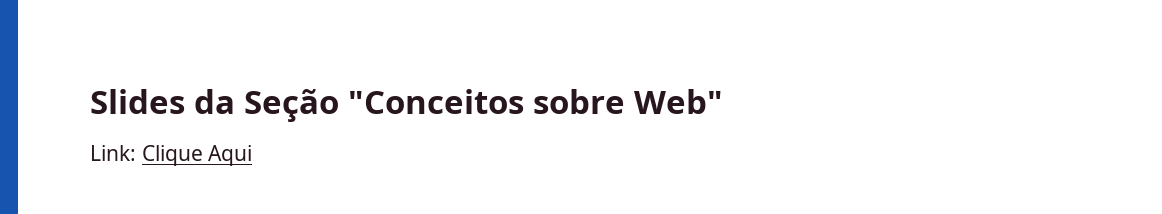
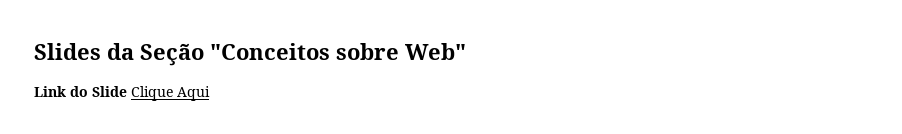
- Link: Clique Aqui
+ Link do Slide Clique Aqui

